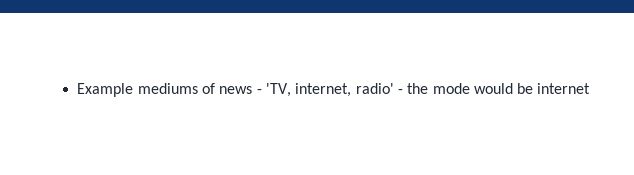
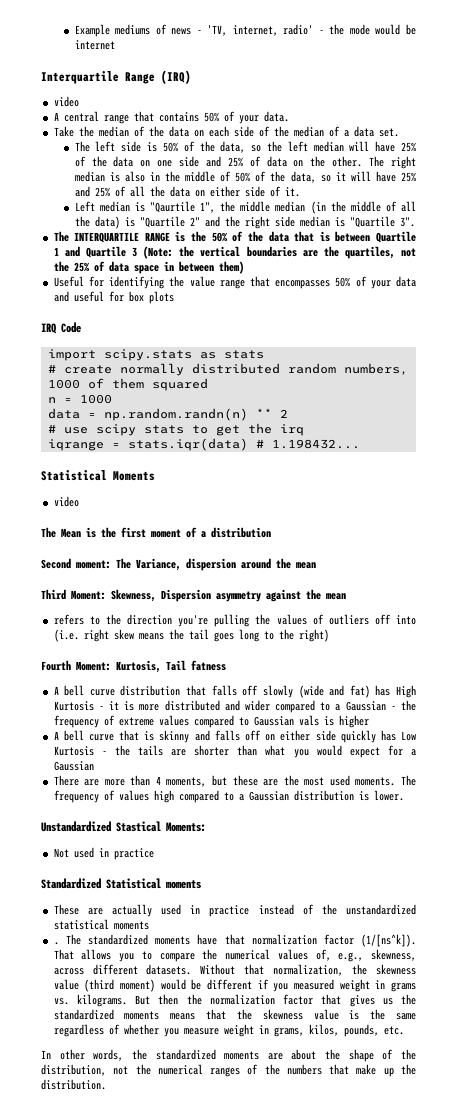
+ Interquartile Range (IRQ)
+ video
+ A central range that contains 50% of your data.
+ Take the median of the data on each side of the median of a data set.
+ The left side is 50% of the data, so the left median will have 25% of the data on one side and 25% of data on the other. The right median is also in the middle of 50% of the data, so it will have 25% and 25% of all the data on either side of it.
+ Left median is "Qaurtile 1", the middle median (in the middle of all the data) is "Quartile 2" and the right side median is "Quartile 3".
+ The INTERQUARTILE RANGE is the 50% of the data that is between Quartile 1 and Quartile 3 (Note: the vertical boundaries are the quartiles, not the 25% of data space in between them)
+ Useful for identifying the value range that encompasses 50% of your data and useful for box plots
+ IRQ Code
+ import scipy.stats as stats
+ # create normally distributed random numbers, 1000 of them squared
+ n = 1000
+ data = np.random.randn(n) ** 2
+ # use scipy stats to get the irq
+ iqrange = stats.iqr(data) # 1.198432...
+ Statistical Moments
+ video
+ The Mean is the first moment of a distribution
+ Second moment: The Variance, dispersion around the mean
+ Third Moment: Skewness, Dispersion asymmetry against the mean
+ refers to the direction you're pulling the values of outliers off into (i.e. right skew means the tail goes long to the right)
+ Fourth Moment: Kurtosis, Tail fatness
+ A bell curve distribution that falls off slowly (wide and fat) has High Kurtosis - it is more distributed and wider compared to a Gaussian - the frequency of extreme values compared to Gaussian vals is higher
+ A bell curve that is skinny and falls off on either side quickly has Low Kurtosis - the tails are shorter than what you would expect for a Gaussian
+ There are more than 4 moments, but these are the most used moments. The frequency of values high compared to a Gaussian distribution is lower.
+ Unstandardized Stastical Moments:
+ Not used in practice
+ Standardized Statistical moments
+ These are actually used in practice instead of the unstandardized statistical moments
+ . The standardized moments have that normalization factor (1/[ns^k]). That allows you to compare the numerical values of, e.g., skewness, across different datasets. Without that normalization, the skewness value (third moment) would be different if you measured weight in grams vs. kilograms. But then the normalization factor that gives us the standardized moments means that the skewness value is the same regardless of whether you measure weight in grams, kilos, pounds, etc.
+ In other words, the standardized moments are about the shape of the distribution, not the numerical ranges of the numbers that make up the distribution.

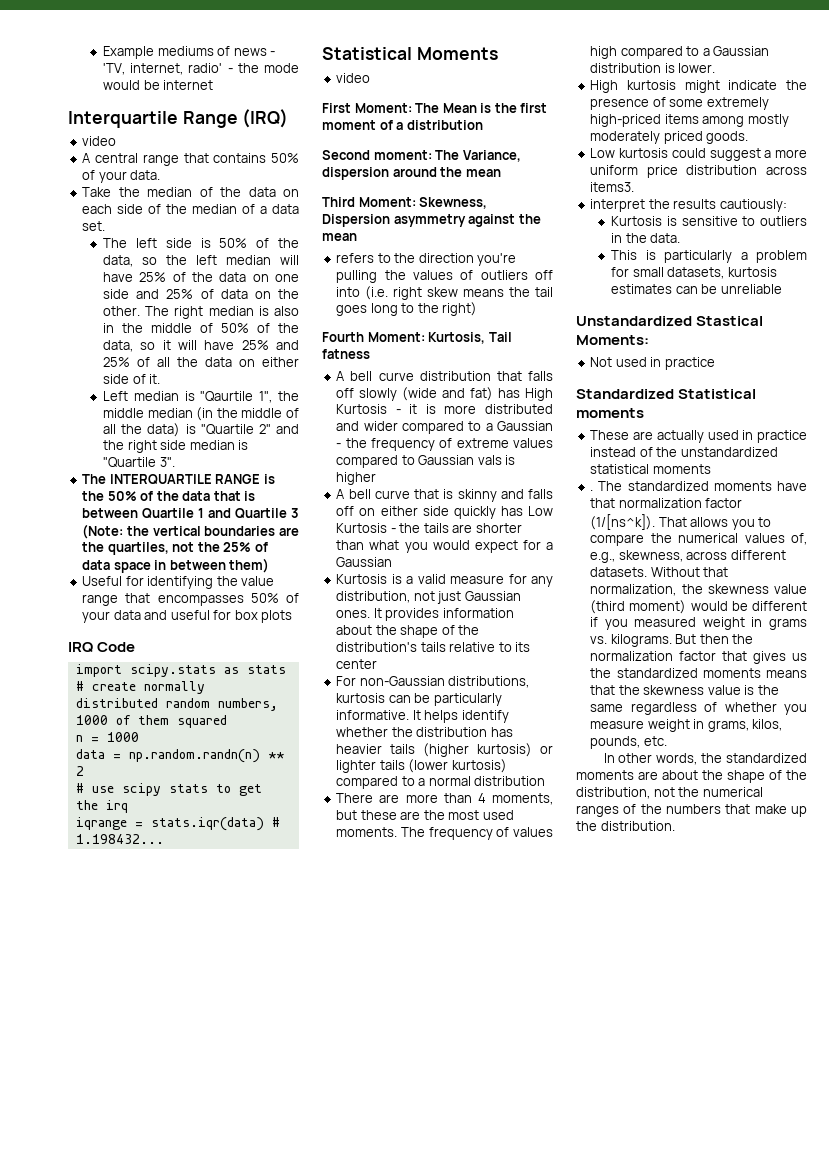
- The Mean is the first moment of a distribution
+ First Moment: The Mean is the first moment of a distribution
+ Kurtosis is a valid measure for any distribution, not just Gaussian ones. It provides information about the shape of the distribution's tails relative to its center
+ For non-Gaussian distributions, kurtosis can be particularly informative. It helps identify whether the distribution has heavier tails (higher kurtosis) or lighter tails (lower kurtosis) compared to a normal distribution
+ High kurtosis might indicate the presence of some extremely high-priced items among mostly moderately priced goods.
+ Low kurtosis could suggest a more uniform price distribution across items3.
+ interpret the results cautiously:
+ Kurtosis is sensitive to outliers in the data.
+ This is particularly a problem for small datasets, kurtosis estimates can be unreliable

